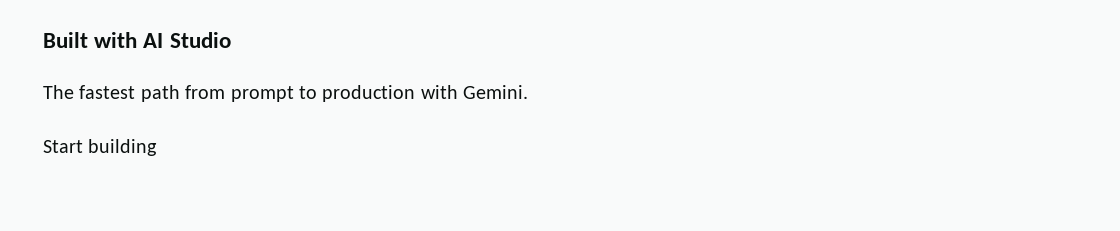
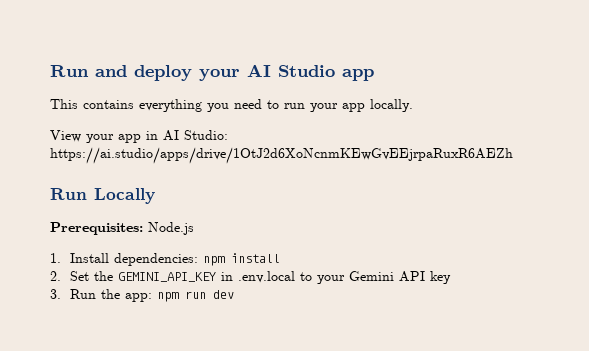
- Built with AI Studio
- The fastest path from prompt to production with Gemini.
- Start building
+ Run and deploy your AI Studio app
+ This contains everything you need to run your app locally.
+ View your app in AI Studio: https://ai.studio/apps/drive/1OtJ2d6XoNcnmKEwGvEEjrpaRuxR6AEZh
+ Run Locally
+ Prerequisites: Node.js
+ 1. Install dependencies: npm install
+ 2. Set the GEMINI_API_KEY in .env.local to your Gemini API key
+ 3. Run the app: npm run dev

